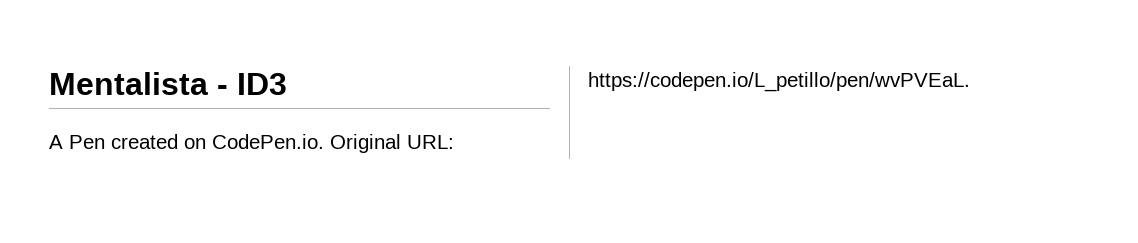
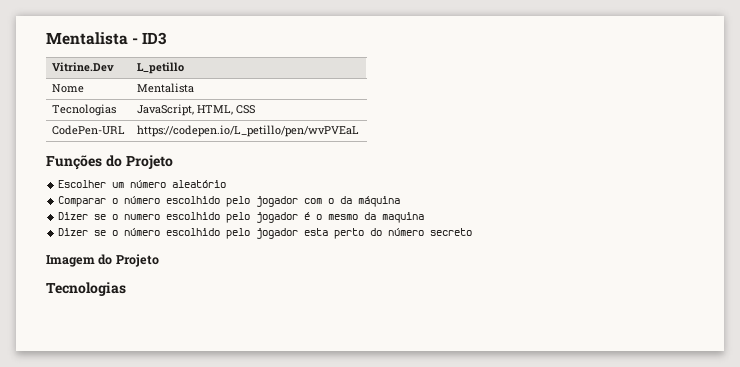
- A Pen created on CodePen.io. Original URL: https://codepen.io/L_petillo/pen/wvPVEaL.
+ Vitrine.Dev | L_petillo
+ Nome | Mentalista
+ Tecnologias | JavaScript, HTML, CSS
+ CodePen-URL | https://codepen.io/L_petillo/pen/wvPVEaL
+ Funções do Projeto
+ Escolher um número aleatório
+ Comparar o número escolhido pelo jogador com o da máquina
+ Dizer se o numero escolhido pelo jogador é o mesmo da maquina
+ Dizer se o número escolhido pelo jogador esta perto do número secreto
+ Imagem do Projeto
+ Tecnologias

